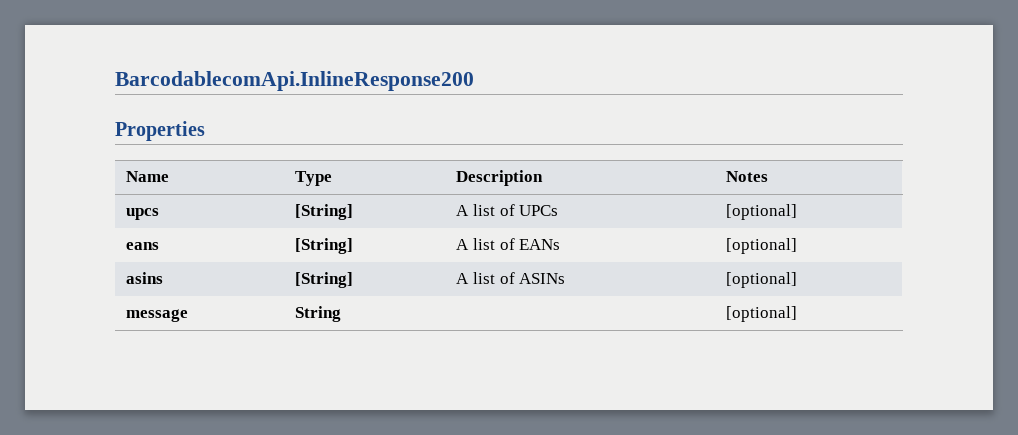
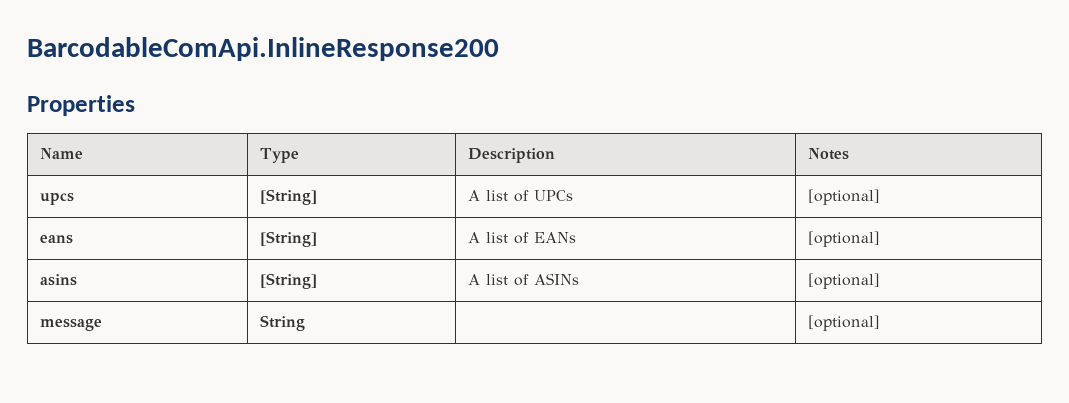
- BarcodablecomApi.InlineResponse200
+ BarcodableComApi.InlineResponse200

